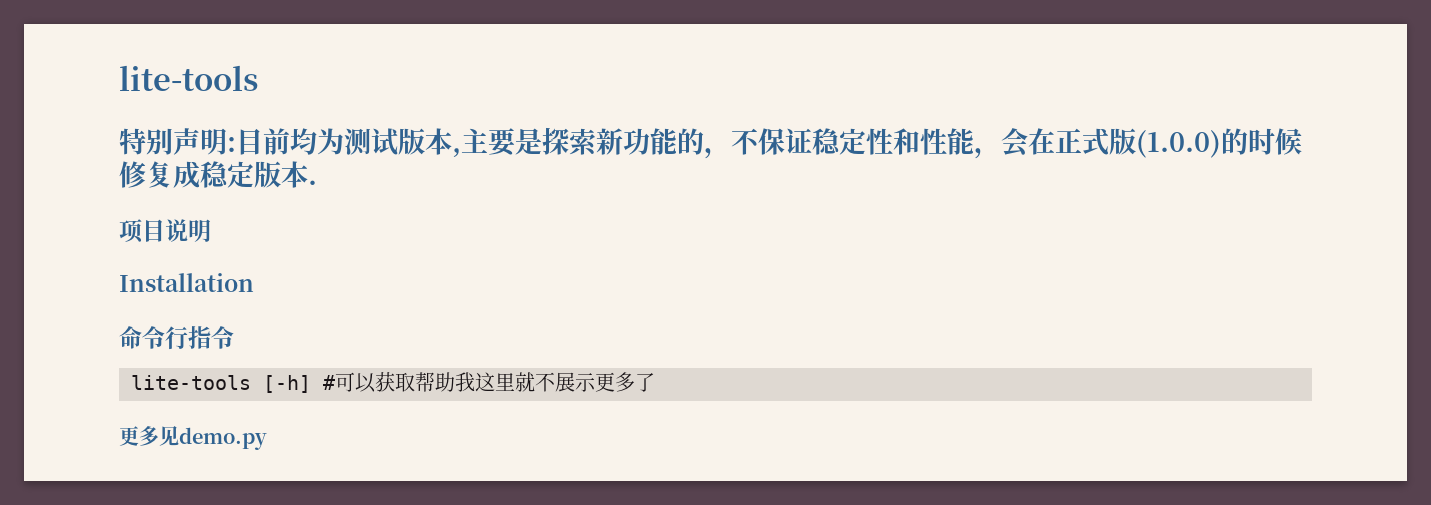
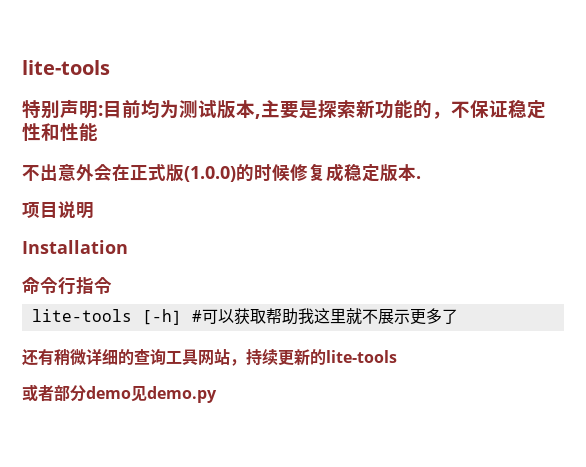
- 特别声明:目前均为测试版本,主要是探索新功能的，不保证稳定性和性能，会在正式版(1.0.0)的时候修复成稳定版本.
+ 特别声明:目前均为测试版本,主要是探索新功能的，不保证稳定性和性能
+ 不出意外会在正式版(1.0.0)的时候修复成稳定版本.
- 更多见demo.py
+ 还有稍微详细的查询工具网站，持续更新的lite-tools
+ 或者部分demo见demo.py

